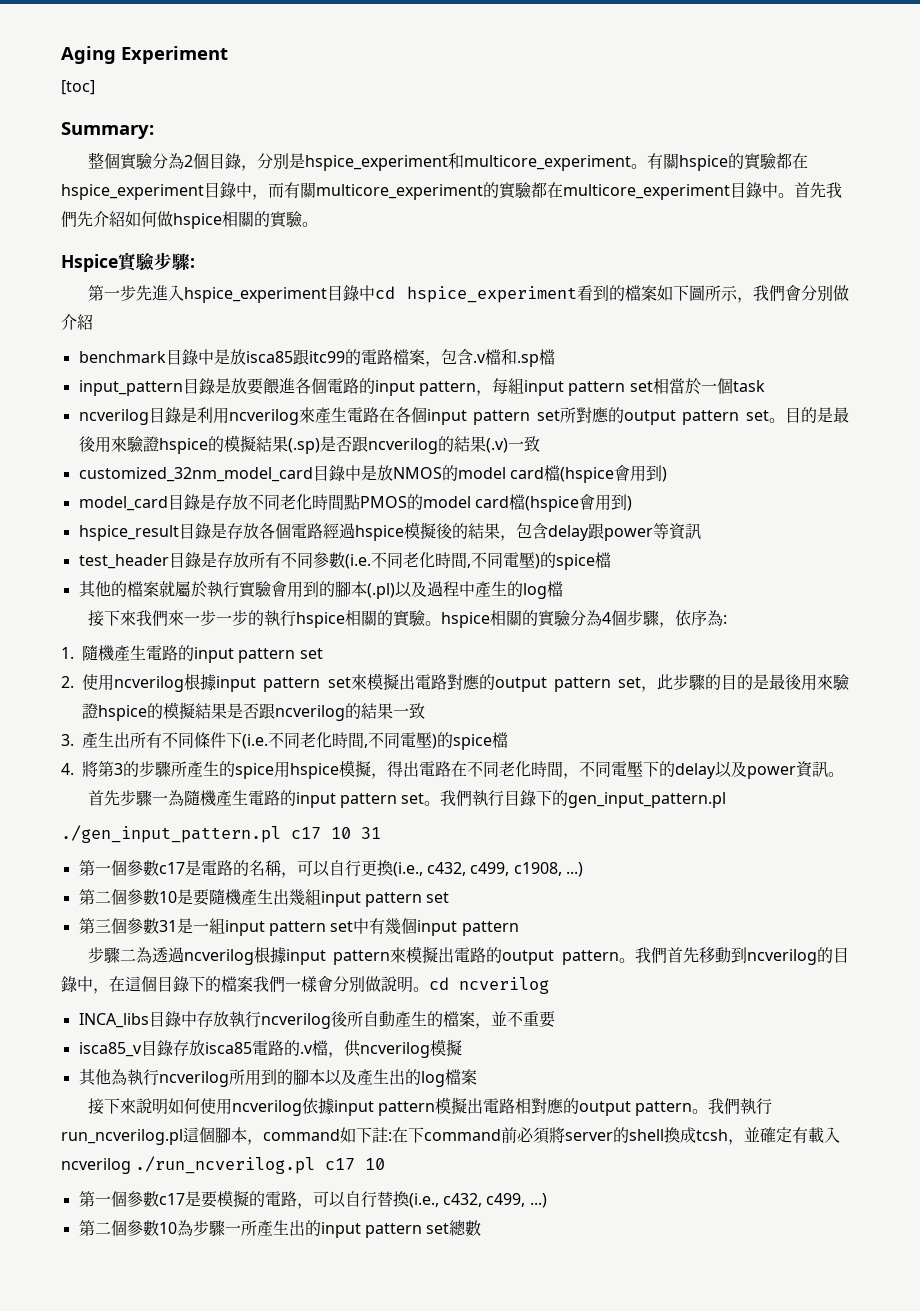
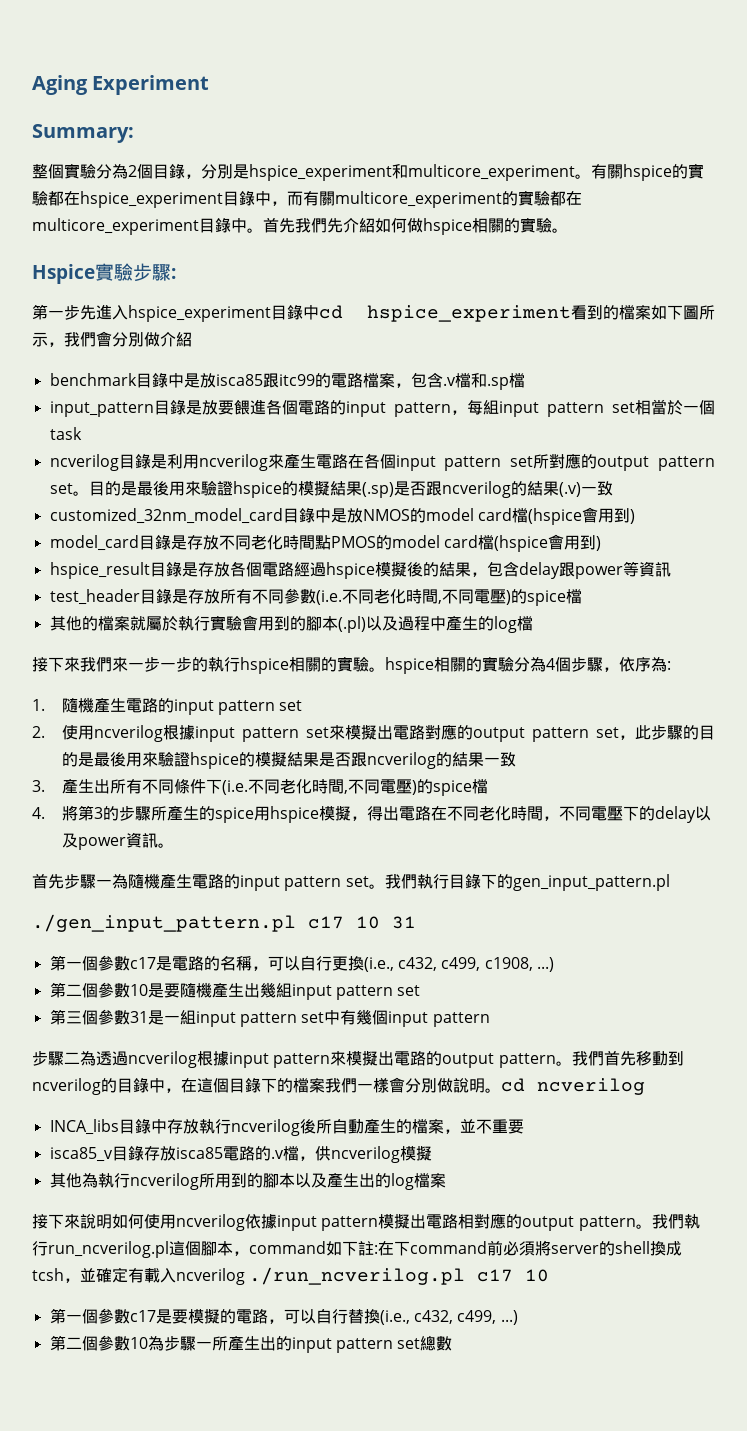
- [toc]

